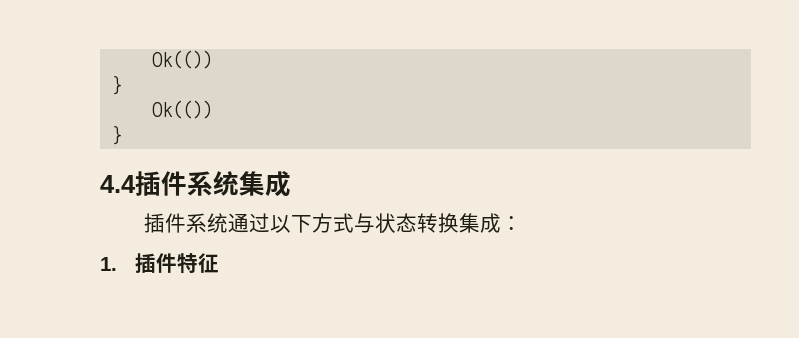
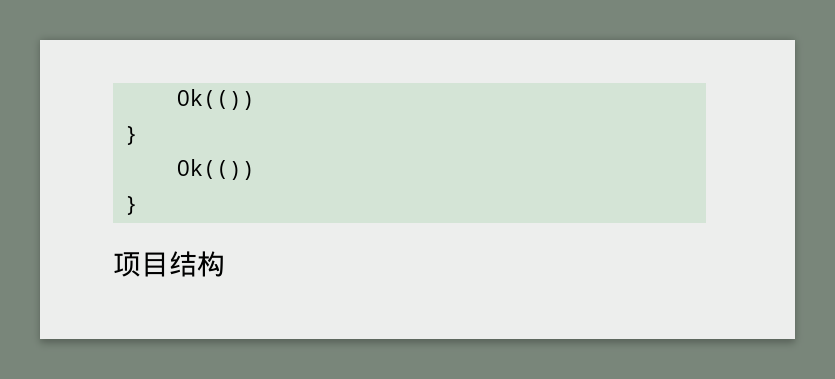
- 4.4插件系统集成
- 插件系统通过以下方式与状态转换集成：
- 1.插件特征
+ 项目结构

